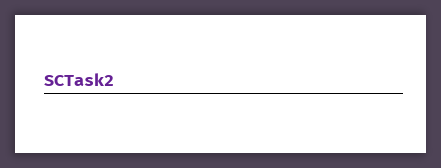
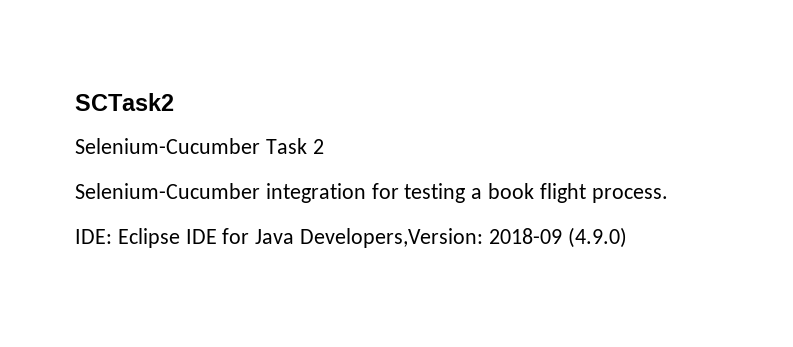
+ Selenium-Cucumber Task 2
+ Selenium-Cucumber integration for testing a book flight process.
+ IDE: Eclipse IDE for Java Developers,Version: 2018-09 (4.9.0)

